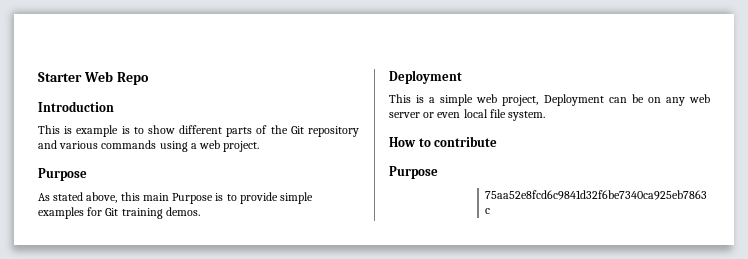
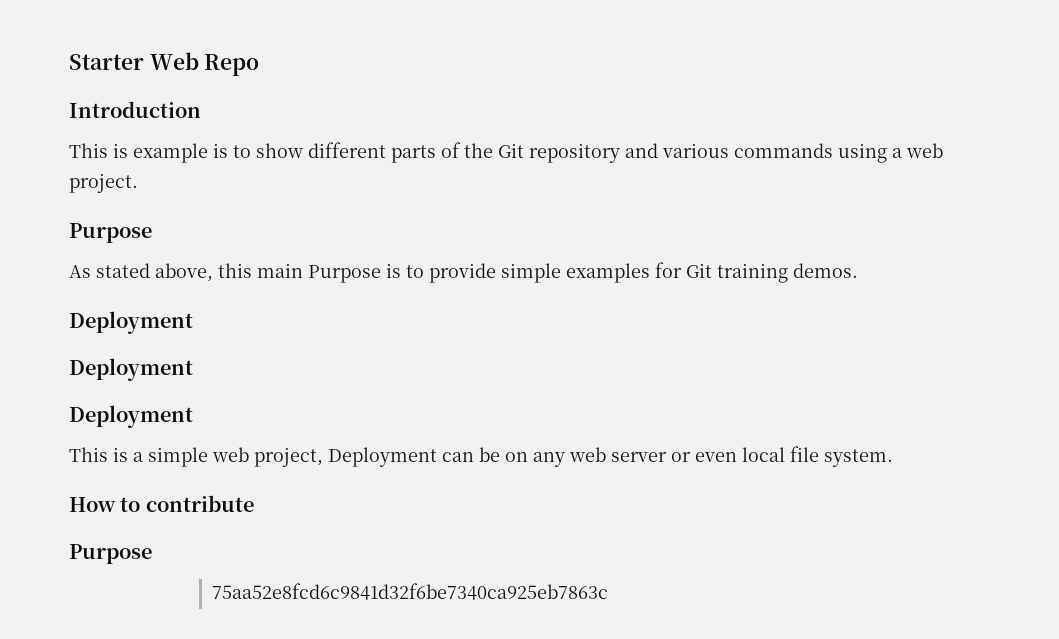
  As stated above, this main Purpose is to provide simple examples for Git training demos.
+ Deployment
+ Deployment

